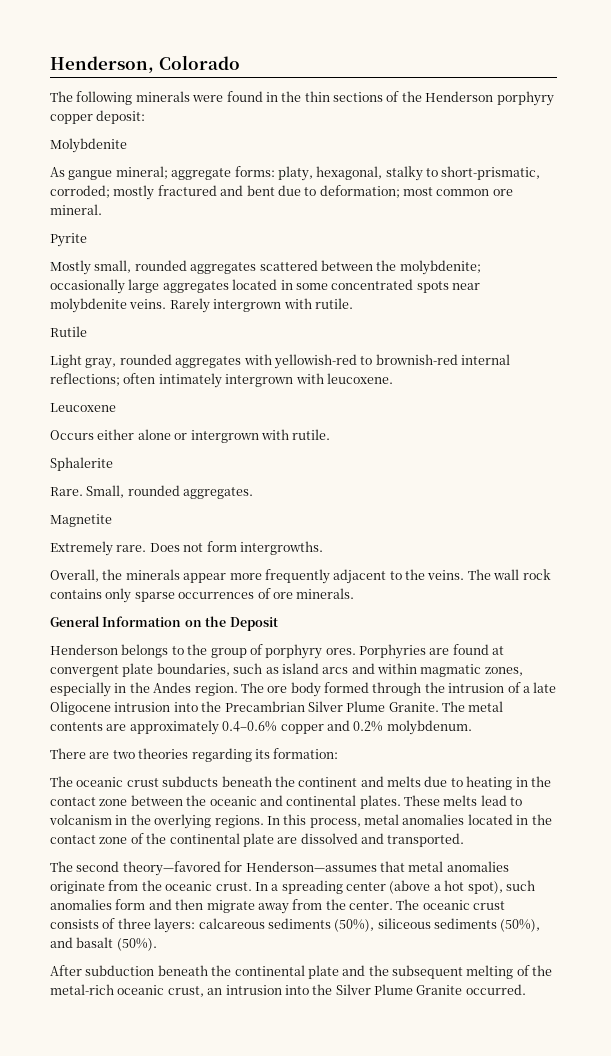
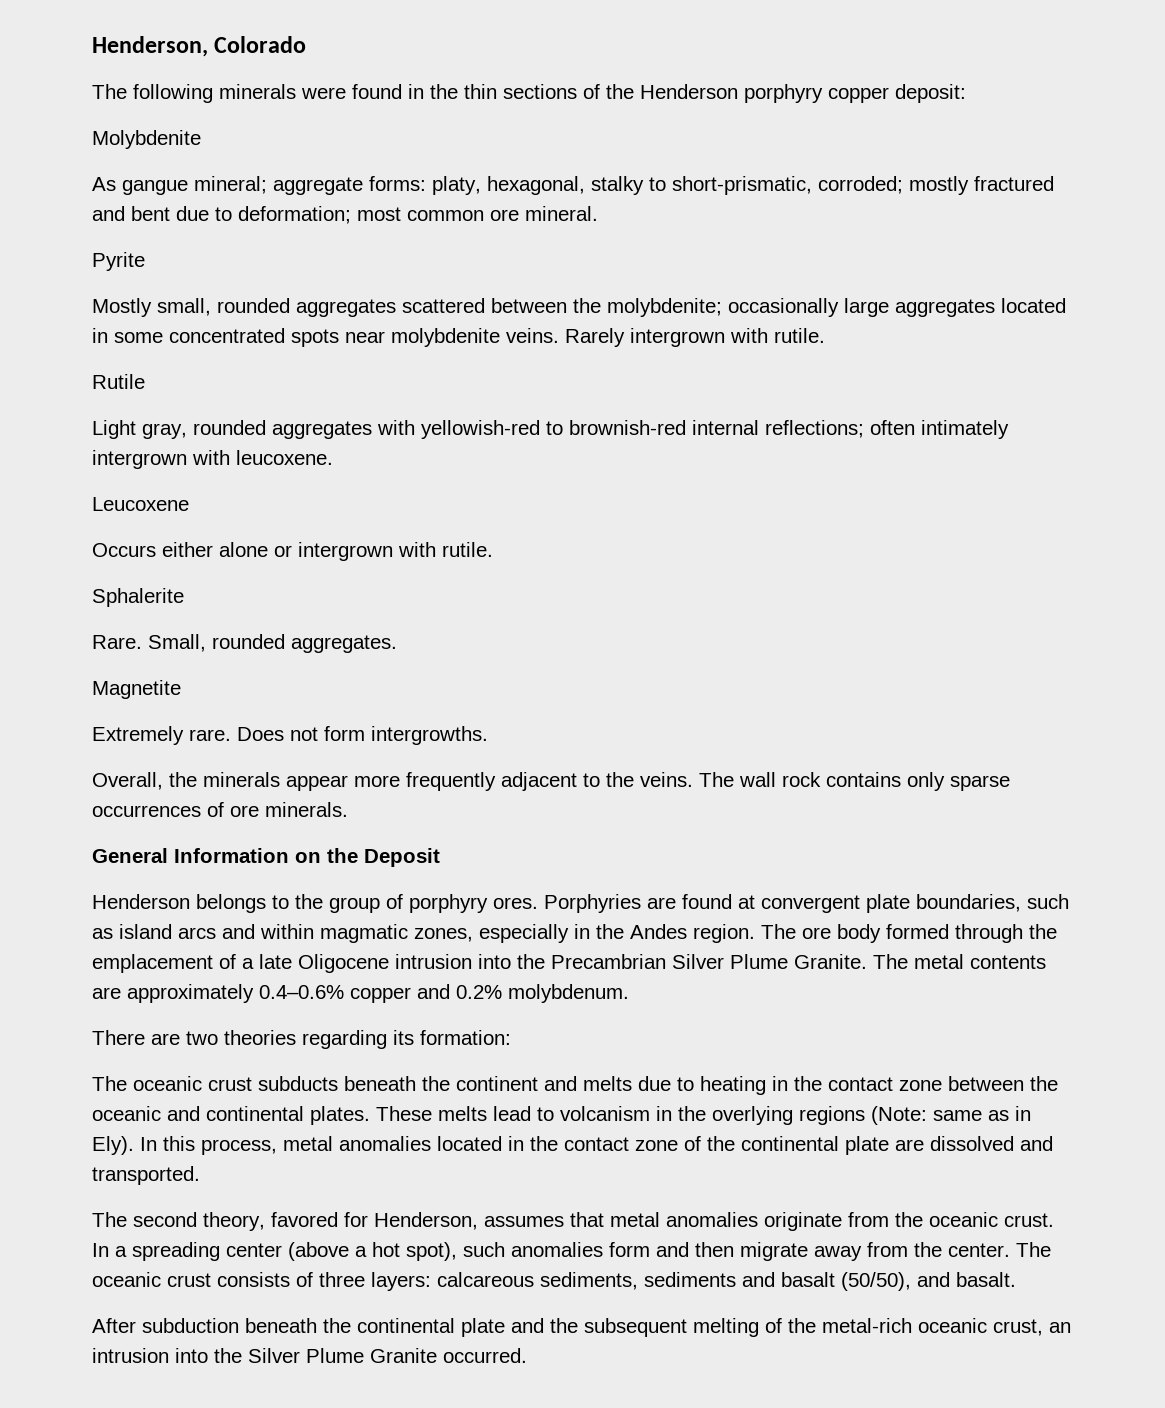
- The ore body formed through the intrusion of a late Oligocene intrusion into the Precambrian Silver Plume Granite.
+ The ore body formed through the emplacement of a late Oligocene intrusion into the Precambrian Silver Plume Granite.
- These melts lead to volcanism in the overlying regions.
+ These melts lead to volcanism in the overlying regions (Note: same as in Ely).
- The second theory—favored for Henderson—assumes that metal anomalies originate from the oceanic crust.
+ The second theory, favored for Henderson, assumes that metal anomalies originate from the oceanic crust.
- The oceanic crust consists of three layers: calcareous sediments (50%), siliceous sediments (50%), and basalt (50%).
+ The oceanic crust consists of three layers: calcareous sediments, sediments and basalt (50/50), and basalt.

